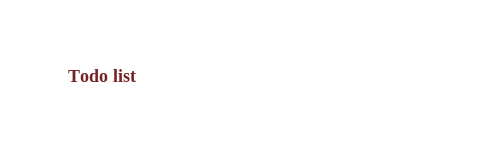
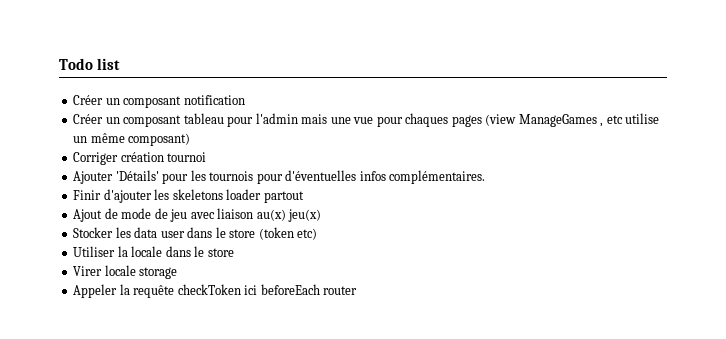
+ Créer un composant notification
+ Créer un composant tableau pour l'admin mais une vue pour chaques pages (view ManageGames , etc utilise un même composant)
+ Corriger création tournoi
+ Ajouter 'Détails' pour les tournois pour d'éventuelles infos complémentaires.
+ Finir d'ajouter les skeletons loader partout
+ Ajout de mode de jeu avec liaison au(x) jeu(x)
+ Stocker les data user dans le store (token etc)
+ Utiliser la locale dans le store
+ Virer locale storage
+ Appeler la requête checkToken ici beforeEach router

